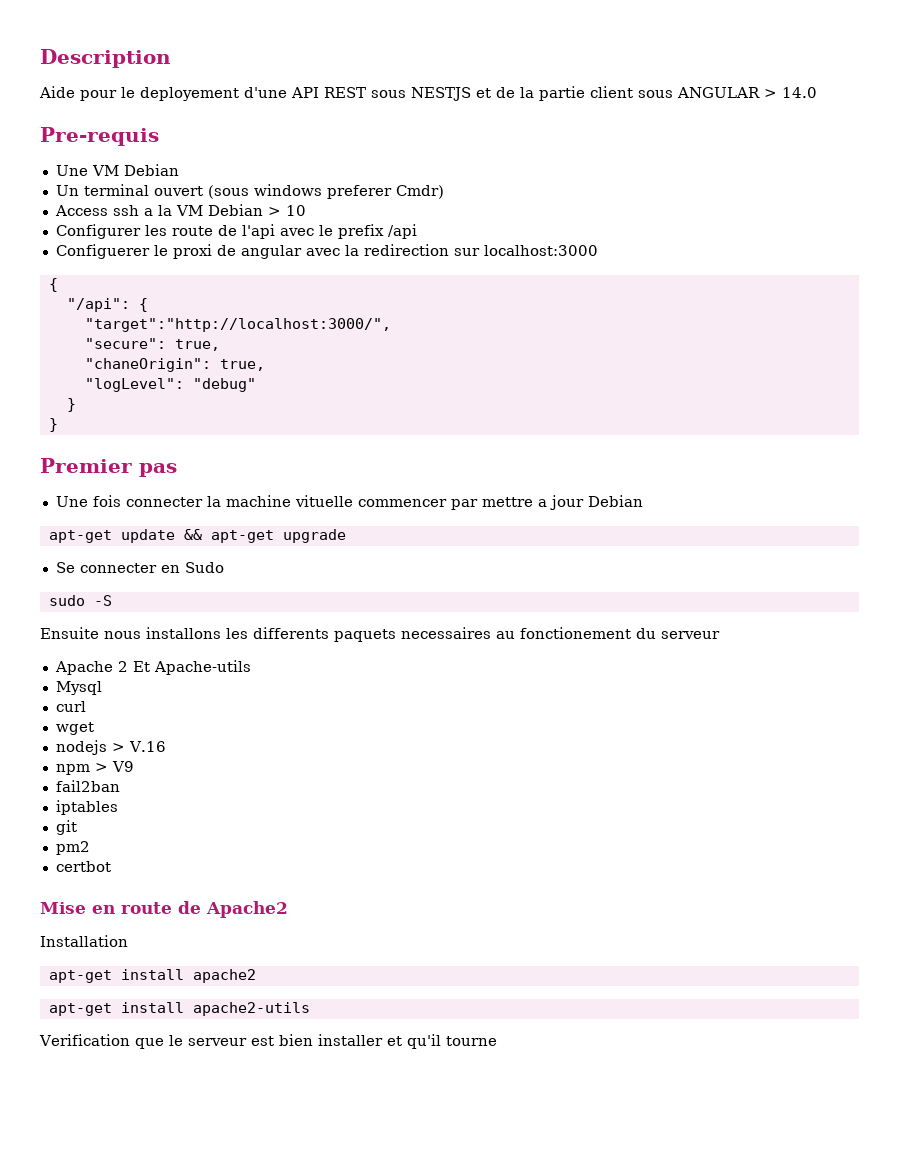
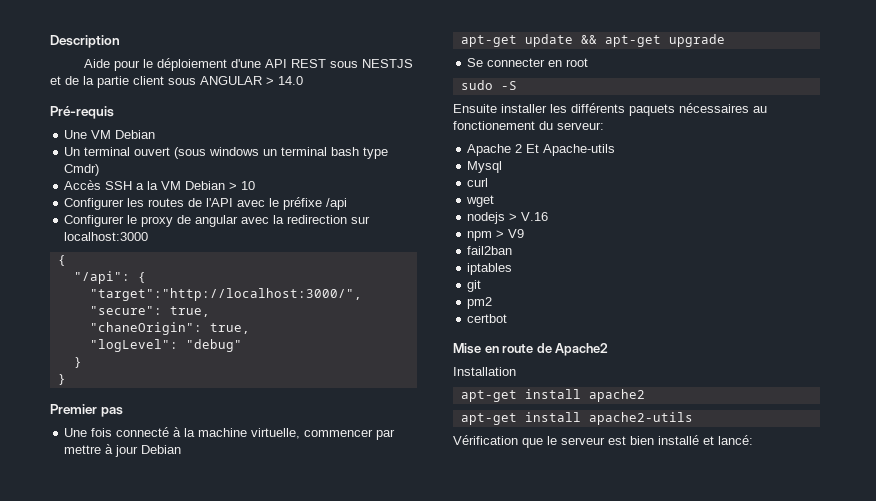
- Aide pour le deployement d'une API REST sous NESTJS et de la partie client sous ANGULAR > 14.0
+ Aide pour le déploiement d'une API REST sous NESTJS et de la partie client sous ANGULAR > 14.0
- Pre-requis
+ Pré-requis
- Un terminal ouvert (sous windows preferer Cmdr)
+ Un terminal ouvert (sous windows un terminal bash type Cmdr)
- Access ssh a la VM Debian > 10
+ Accès SSH a la VM Debian > 10
- Configurer les route de l'api avec le prefix /api
+ Configurer les routes de l'API avec le préfixe /api
- Configuerer le proxi de angular avec la redirection sur localhost:3000
+ Configurer le proxy de angular avec la redirection sur localhost:3000
- Une fois connecter la machine vituelle commencer par mettre a jour Debian
+ Une fois connecté à la machine virtuelle, commencer par mettre à jour Debian
- Se connecter en Sudo
+ Se connecter en root
- Ensuite nous installons les differents paquets necessaires au fonctionement du serveur
+ Ensuite installer les différents paquets nécessaires au fonctionement du serveur:
- Verification que le serveur est bien installer et qu'il tourne
+ Vérification que le serveur est bien installé et lancé:

